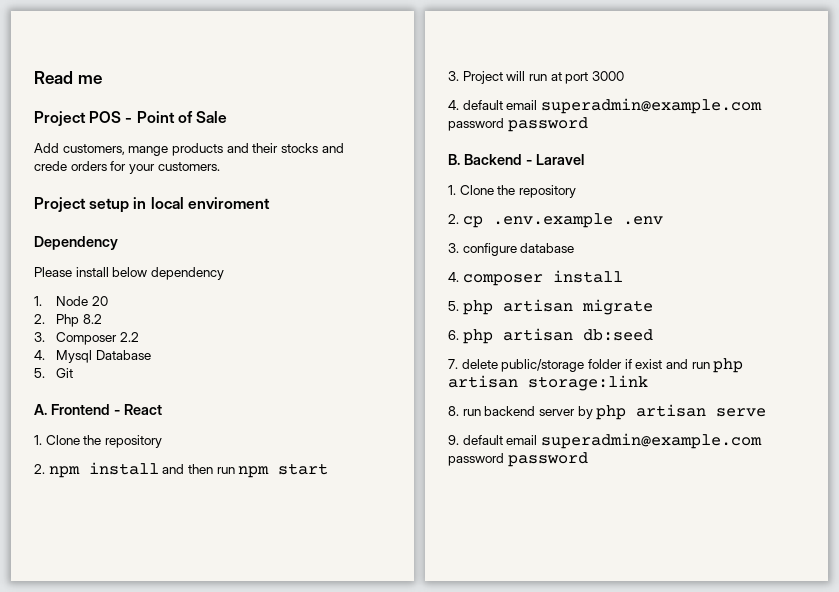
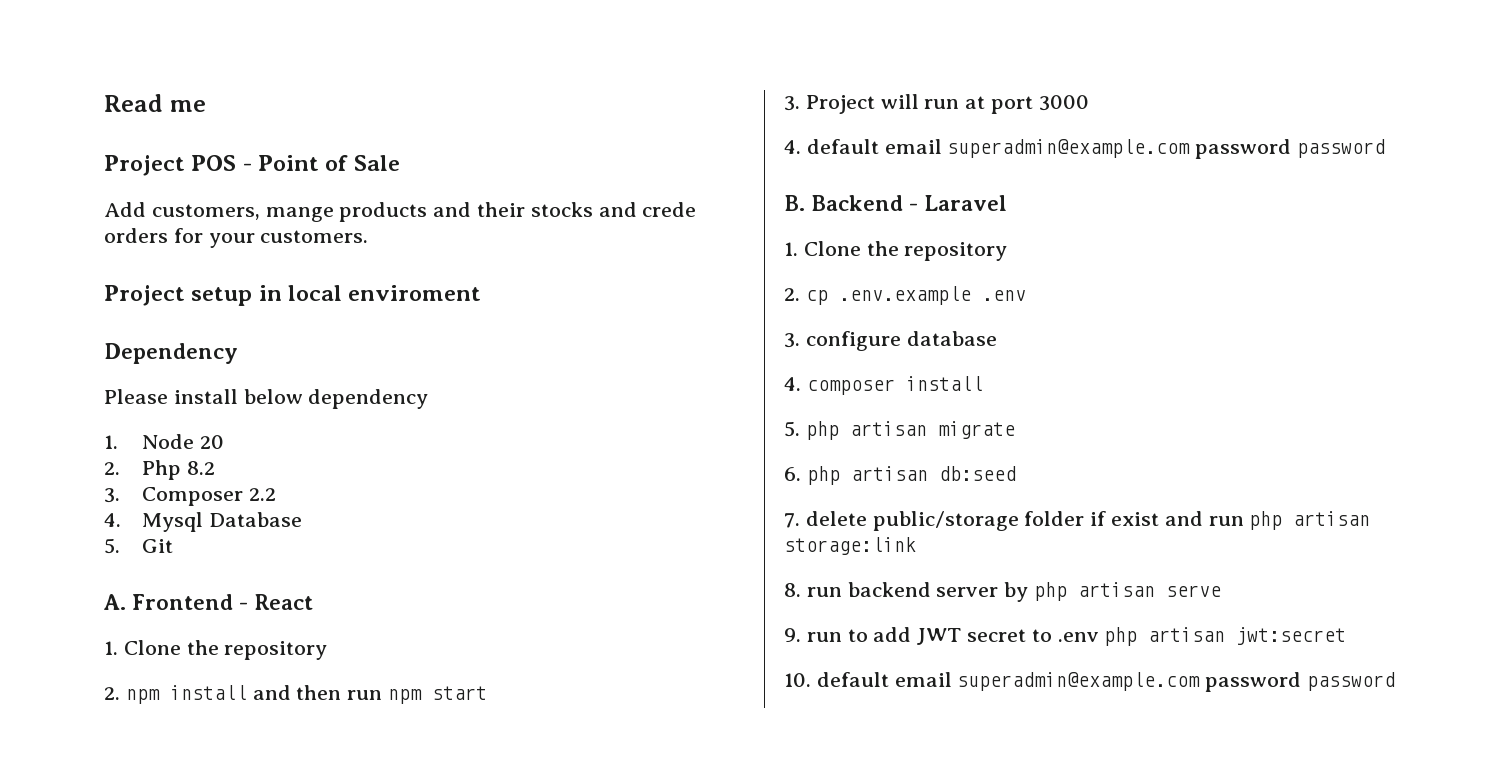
- 9. default email superadmin@example.com password password
+ 9. run to add JWT secret to .env php artisan jwt:secret
+ 10. default email superadmin@example.com password password

